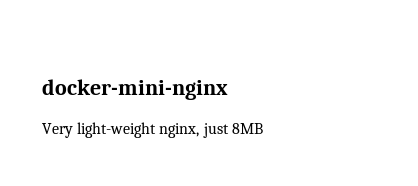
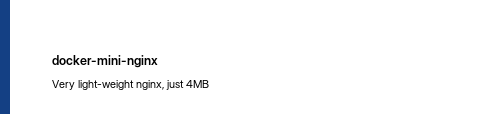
- Very light-weight nginx, just 8MB
+ Very light-weight nginx, just 4MB

